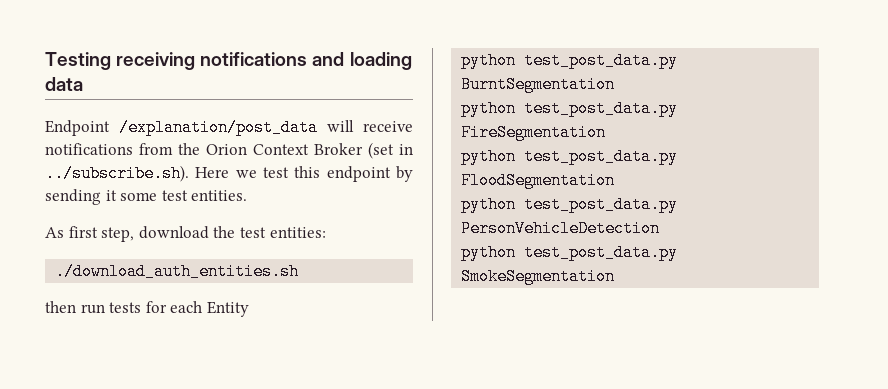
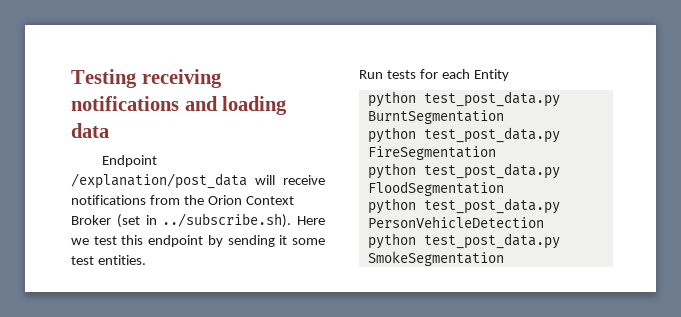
- As first step, download the test entities:
- ./download_auth_entities.sh
- then run tests for each Entity
+ Run tests for each Entity

